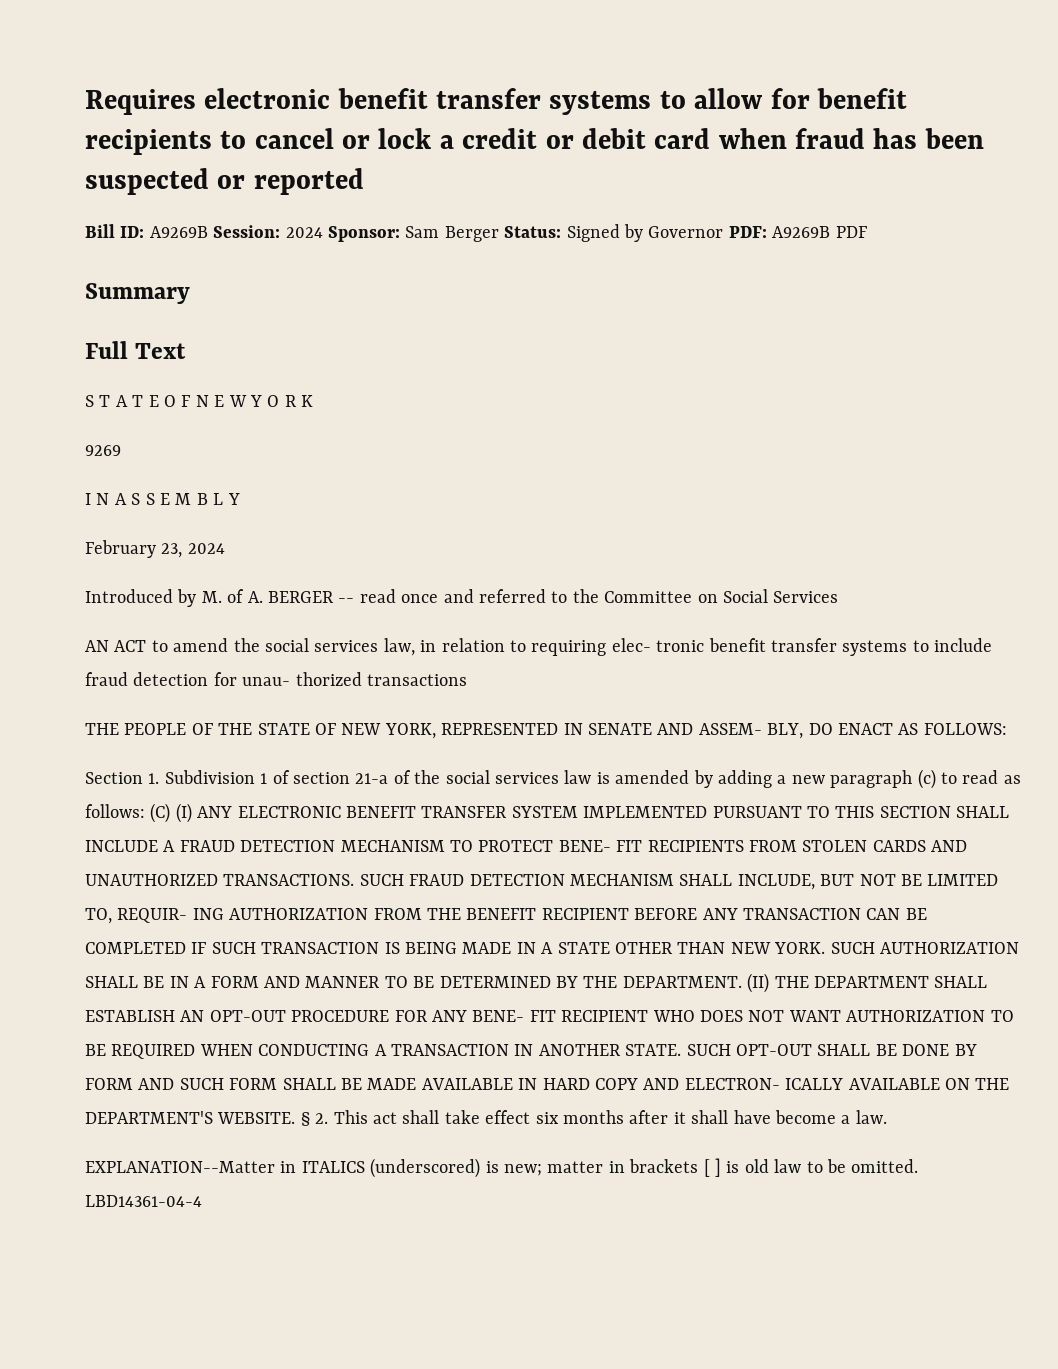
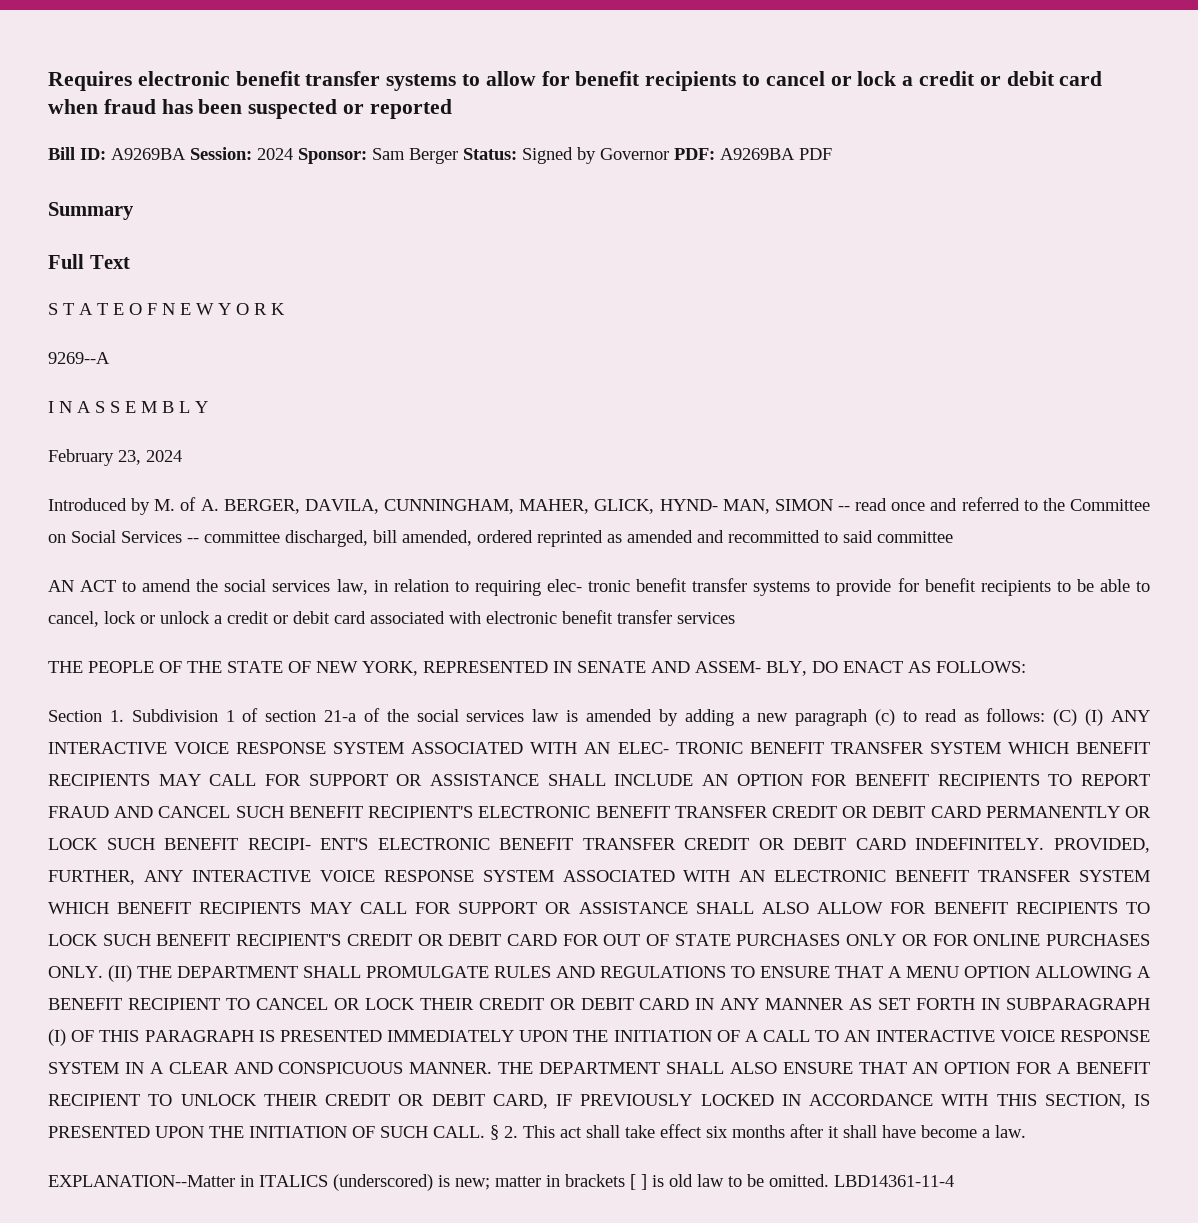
- Bill ID: A9269B Session: 2024 Sponsor: Sam Berger Status: Signed by Governor PDF: A9269B PDF
+ Bill ID: A9269BA Session: 2024 Sponsor: Sam Berger Status: Signed by Governor PDF: A9269BA PDF
- 9269
+ 9269--A
- Introduced by M. of A. BERGER -- read once and referred to the Committee on Social Services
+ Introduced by M. of A. BERGER, DAVILA, CUNNINGHAM, MAHER, GLICK, HYND- MAN, SIMON -- read once and referred to the Committee on Social Services -- committee discharged, bill amended, ordered reprinted as amended and recommitted to said committee
- AN ACT to amend the social services law, in relation to requiring elec- tronic benefit transfer systems to include fraud detection for unau- thorized transactions
+ AN ACT to amend the social services law, in relation to requiring elec- tronic benefit transfer systems to provide for benefit recipients to be able to cancel, lock or unlock a credit or debit card associated with electronic benefit transfer services
- Section 1. Subdivision 1 of section 21-a of the social services law is amended by adding a new paragraph (c) to read as follows: (C) (I) ANY ELECTRONIC BENEFIT TRANSFER SYSTEM IMPLEMENTED PURSUANT TO THIS SECTION SHALL INCLUDE A FRAUD DETECTION MECHANISM TO PROTECT BENE- FIT RECIPIENTS FROM STOLEN CARDS AND UNAUTHORIZED TRANSACTIONS. SUCH FRAUD DETECTION MECHANISM SHALL INCLUDE, BUT NOT BE LIMITED TO, REQUIR- ING AUTHORIZATION FROM THE BENEFIT RECIPIENT BEFORE ANY TRANSACTION CAN BE COMPLETED IF SUCH TRANSACTION IS BEING MADE IN A STATE OTHER THAN NEW YORK. SUCH AUTHORIZATION SHALL BE IN A FORM AND MANNER TO BE DETERMINED BY THE DEPARTMENT. (II) THE DEPARTMENT SHALL ESTABLISH AN OPT-OUT PROCEDURE FOR ANY BENE- FIT RECIPIENT WHO DOES NOT WANT AUTHORIZATION TO BE REQUIRED WHEN CONDUCTING A TRANSACTION IN ANOTHER STATE. SUCH OPT-OUT SHALL BE DONE BY FORM AND SUCH FORM SHALL BE MADE AVAILABLE IN HARD COPY AND ELECTRON- ICALLY AVAILABLE ON THE DEPARTMENT'S WEBSITE.
+ Section 1. Subdivision 1 of section 21-a of the social services law is amended by adding a new paragraph (c) to read as follows: (C) (I) ANY INTERACTIVE VOICE RESPONSE SYSTEM ASSOCIATED WITH AN ELEC- TRONIC BENEFIT TRANSFER SYSTEM WHICH BENEFIT RECIPIENTS MAY CALL FOR SUPPORT OR ASSISTANCE SHALL INCLUDE AN OPTION FOR BENEFIT RECIPIENTS TO REPORT FRAUD AND CANCEL SUCH BENEFIT RECIPIENT'S ELECTRONIC BENEFIT TRANSFER CREDIT OR DEBIT CARD PERMANENTLY OR LOCK SUCH BENEFIT RECIPI- ENT'S ELECTRONIC BENEFIT TRANSFER CREDIT OR DEBIT CARD INDEFINITELY. PROVIDED, FURTHER, ANY INTERACTIVE VOICE RESPONSE SYSTEM ASSOCIATED WITH AN ELECTRONIC BENEFIT TRANSFER SYSTEM WHICH BENEFIT RECIPIENTS MAY CALL FOR SUPPORT OR ASSISTANCE SHALL ALSO ALLOW FOR BENEFIT RECIPIENTS TO LOCK SUCH BENEFIT RECIPIENT'S CREDIT OR DEBIT CARD FOR OUT OF STATE PURCHASES ONLY OR FOR ONLINE PURCHASES ONLY. (II) THE DEPARTMENT SHALL PROMULGATE RULES AND REGULATIONS TO ENSURE THAT A MENU OPTION ALLOWING A BENEFIT RECIPIENT TO CANCEL OR LOCK THEIR CREDIT OR DEBIT CARD IN ANY MANNER AS SET FORTH IN SUBPARAGRAPH (I) OF THIS PARAGRAPH IS PRESENTED IMMEDIATELY UPON THE INITIATION OF A CALL TO AN INTERACTIVE VOICE RESPONSE SYSTEM IN A CLEAR AND CONSPICUOUS MANNER. THE DEPARTMENT SHALL ALSO ENSURE THAT AN OPTION FOR A BENEFIT RECIPIENT TO UNLOCK THEIR CREDIT OR DEBIT CARD, IF PREVIOUSLY LOCKED IN ACCORDANCE WITH THIS SECTION, IS PRESENTED UPON THE INITIATION OF SUCH CALL.
- LBD14361-04-4
+ LBD14361-11-4

